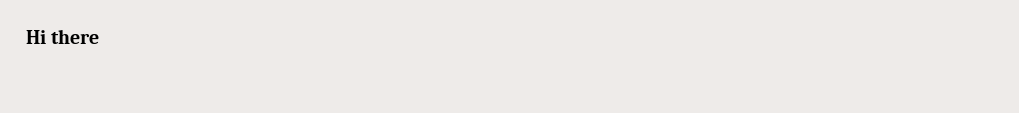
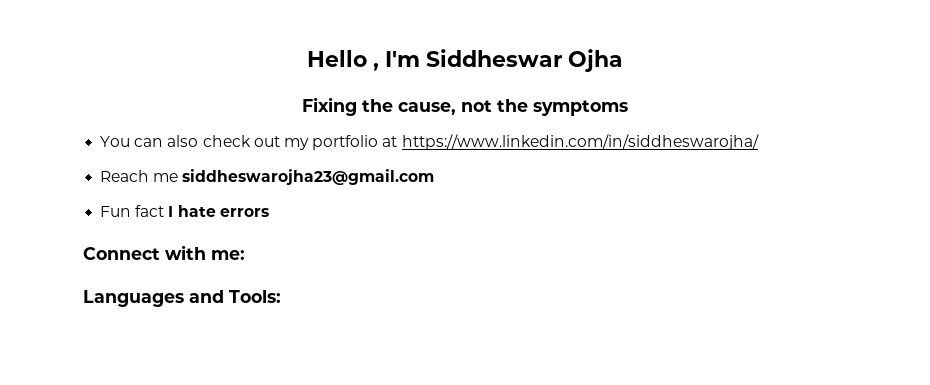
- Hi there
+ Hello , I'm Siddheswar Ojha
+ Fixing the cause, not the symptoms
+ You can also check out my portfolio at https://www.linkedin.com/in/siddheswarojha/
+ Reach me siddheswarojha23@gmail.com
+ Fun fact I hate errors
+ Connect with me:
+ Languages and Tools:

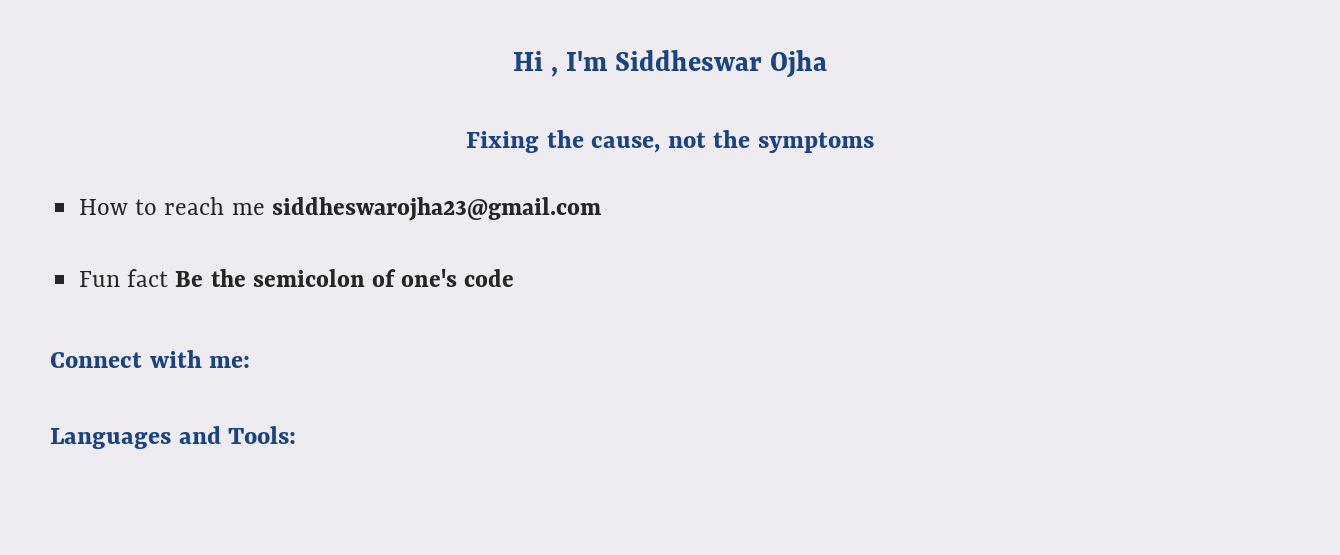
- Hello , I'm Siddheswar Ojha
+ Hi , I'm Siddheswar Ojha
- You can also check out my portfolio at https://www.linkedin.com/in/siddheswarojha/
- Reach me siddheswarojha23@gmail.com
- Fun fact I hate errors
+ How to reach me siddheswarojha23@gmail.com
+ Fun fact Be the semicolon of one's code

